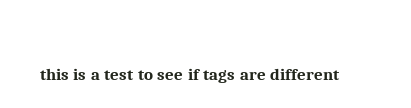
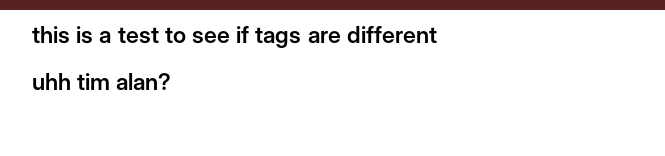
+ uhh tim alan?

